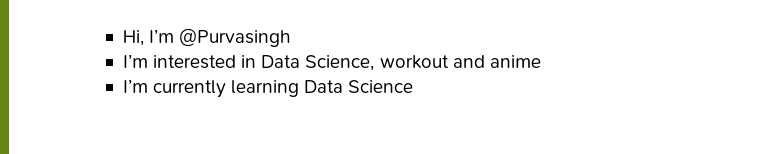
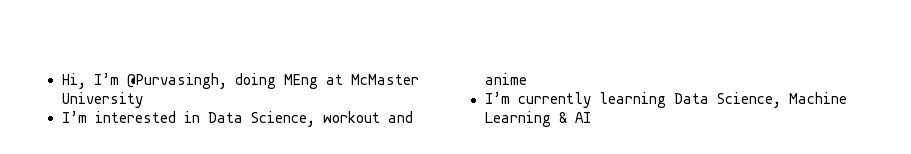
- Hi, I’m @Purvasingh
+ Hi, I’m @Purvasingh, doing MEng at McMaster University
- I’m currently learning Data Science
+ I’m currently learning Data Science, Machine Learning & AI

